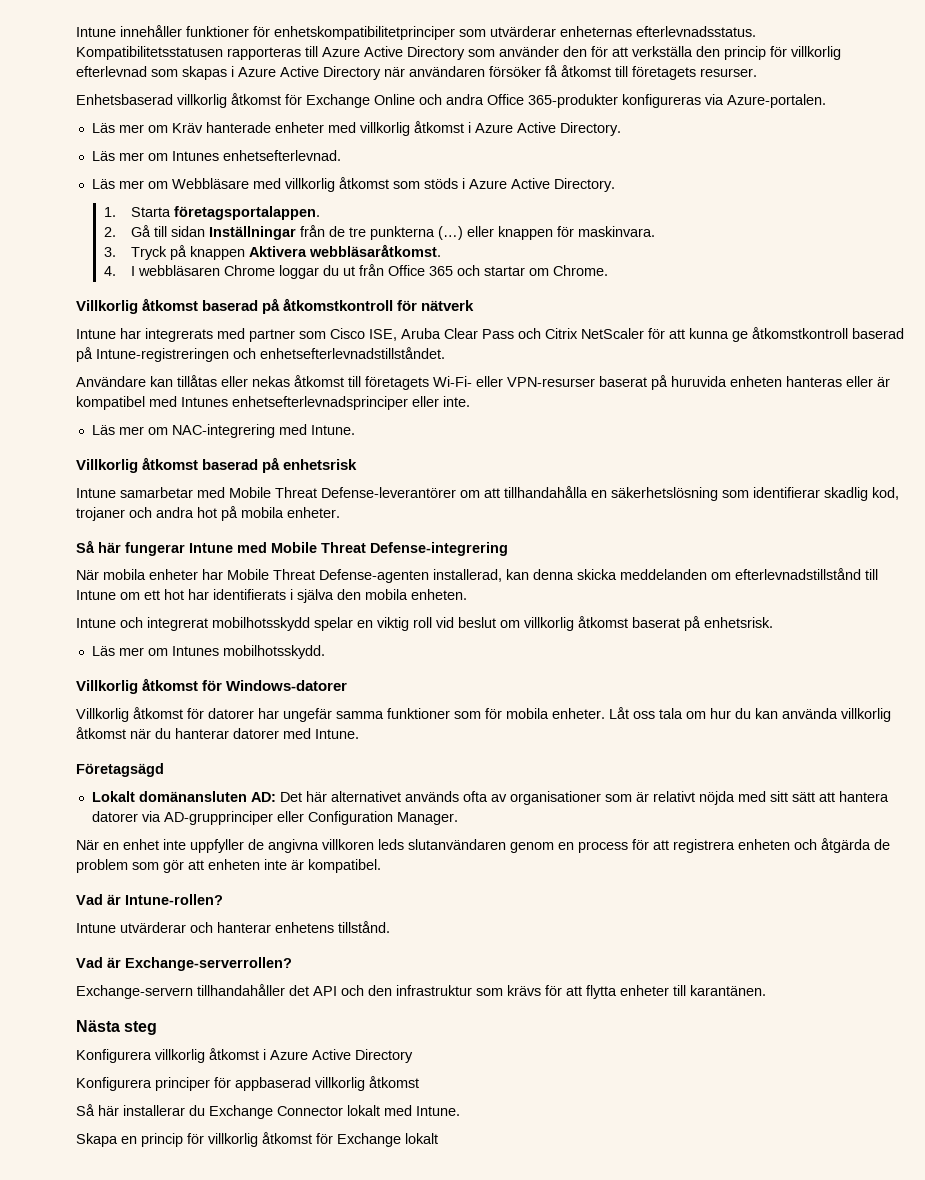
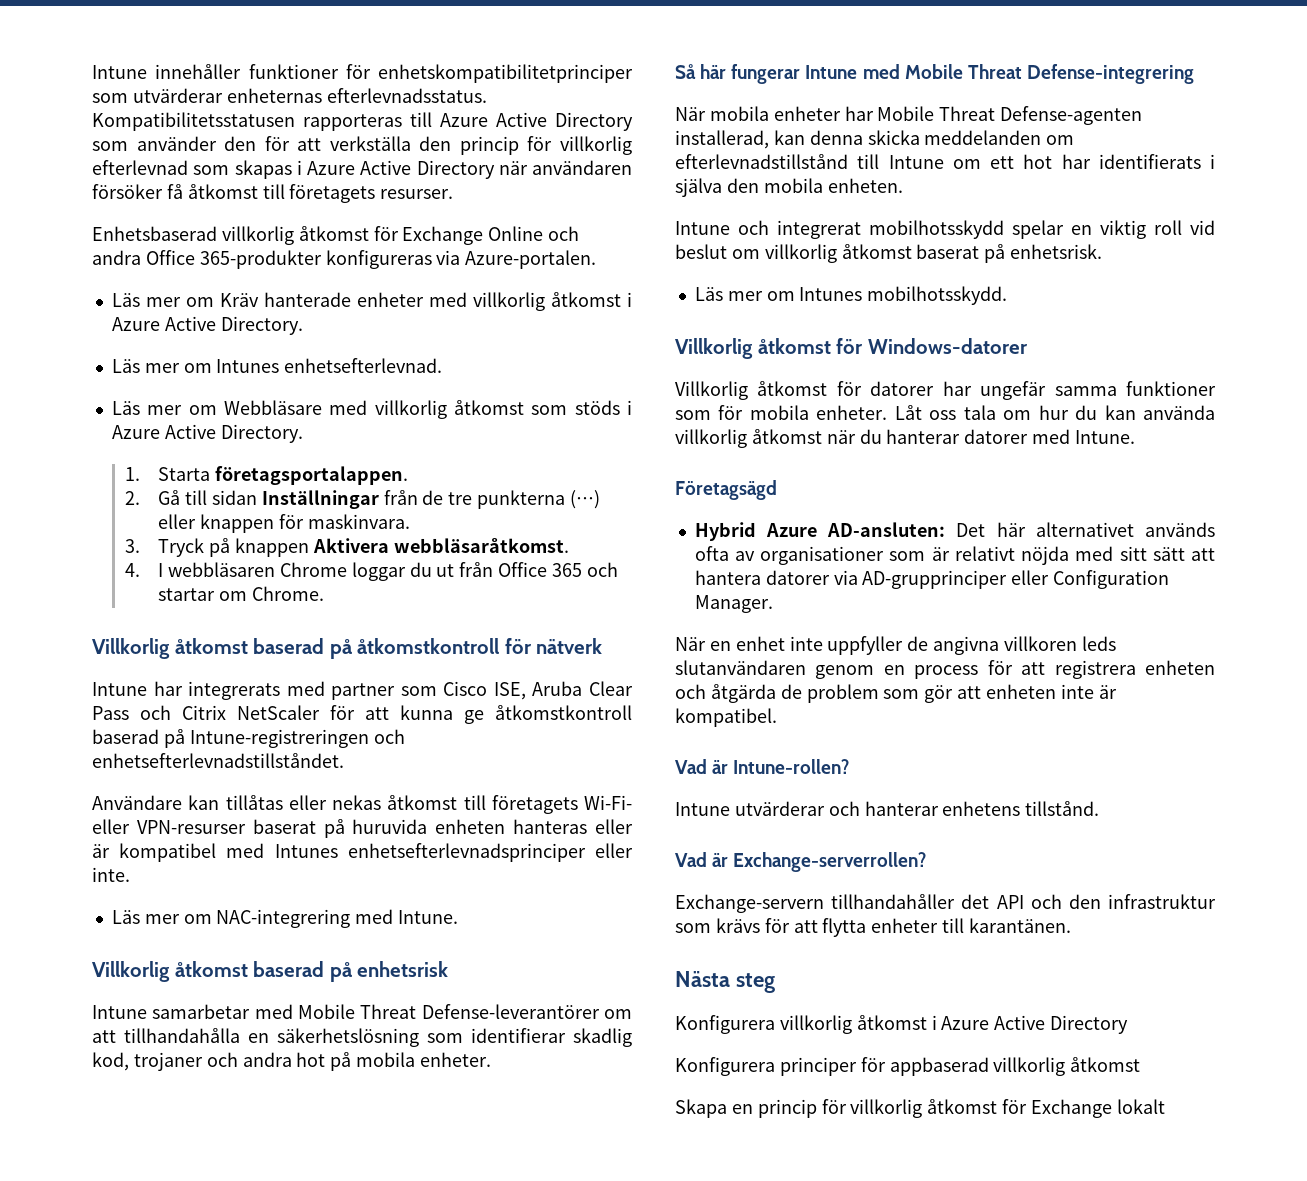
- Lokalt domänansluten AD: Det här alternativet används ofta av organisationer som är relativt nöjda med sitt sätt att hantera datorer via AD-grupprinciper eller Configuration Manager.
+ Hybrid Azure AD-ansluten: Det här alternativet används ofta av organisationer som är relativt nöjda med sitt sätt att hantera datorer via AD-grupprinciper eller Configuration Manager.
- Så här installerar du Exchange Connector lokalt med Intune.

